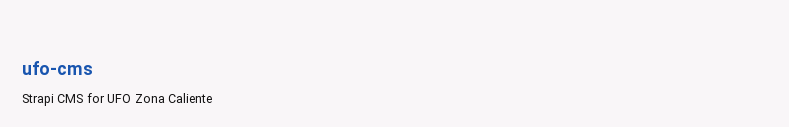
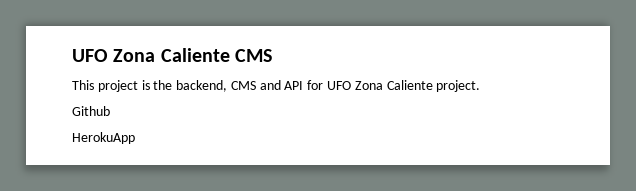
- ufo-cms
- Strapi CMS for UFO Zona Caliente
+ UFO Zona Caliente CMS
+ This project is the backend, CMS and API for UFO Zona Caliente project.
+ Github
+ HerokuApp

